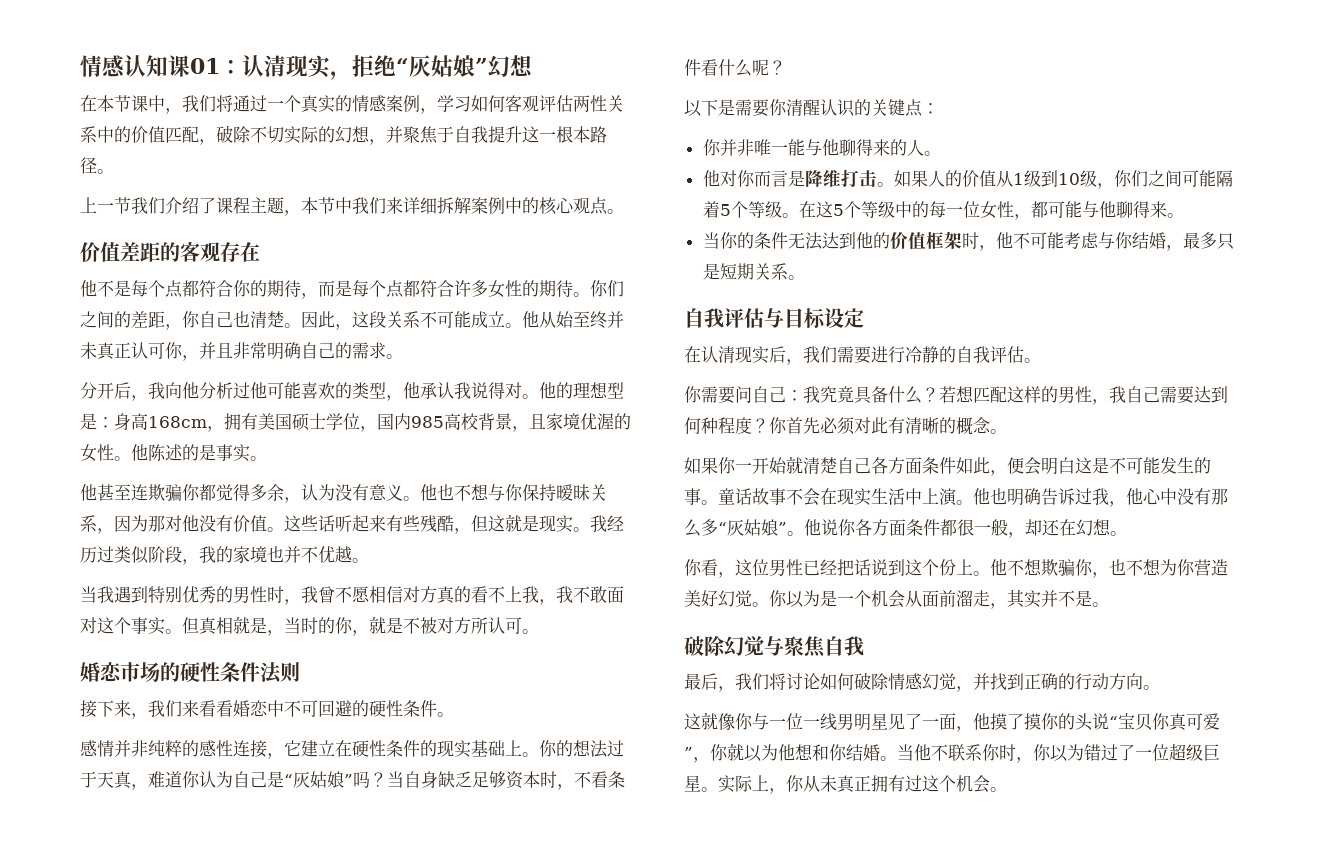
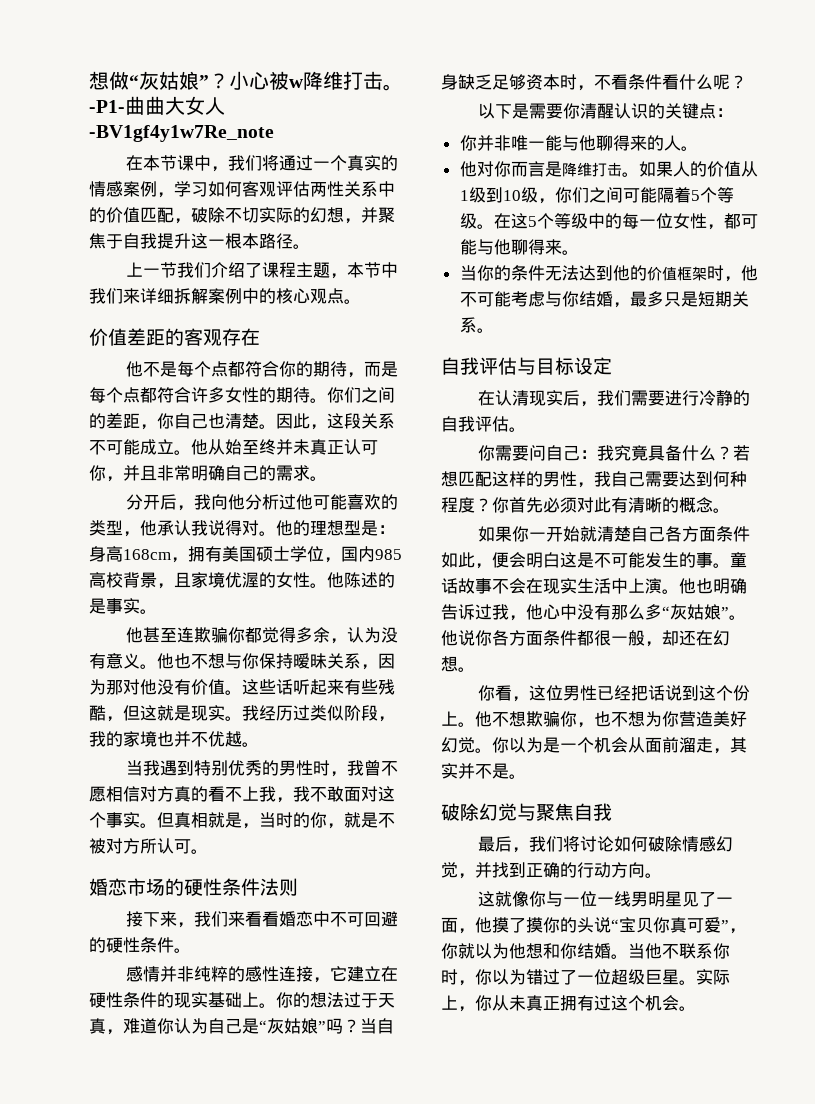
- 情感认知课01：认清现实，拒绝“灰姑娘”幻想
+ 想做“灰姑娘”？小心被w降维打击。-P1-曲曲大女人-BV1gf4y1w7Re_note

